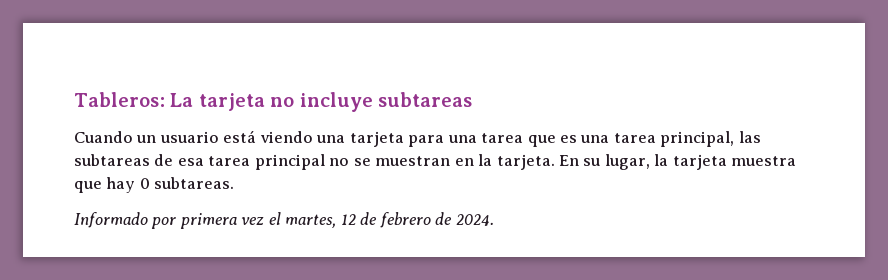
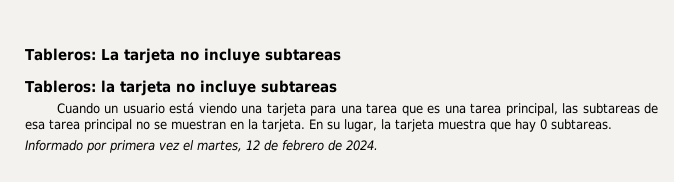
+ Tableros: la tarjeta no incluye subtareas

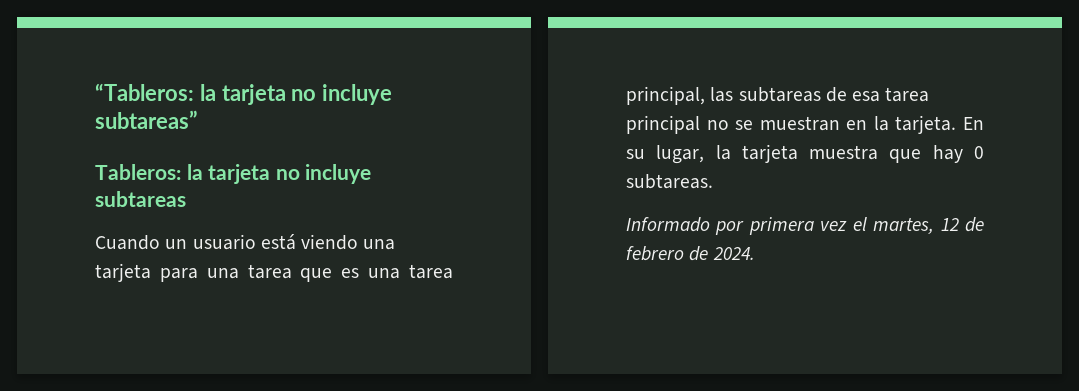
- Tableros: La tarjeta no incluye subtareas
+ “Tableros: la tarjeta no incluye subtareas”

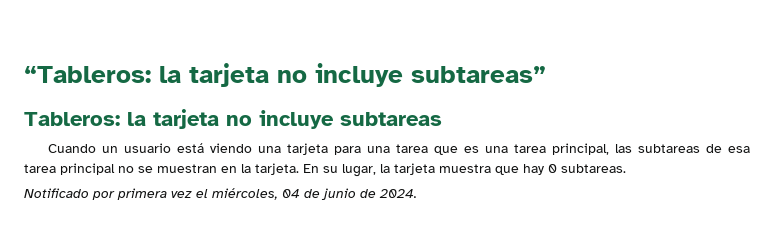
- Informado por primera vez el martes, 12 de febrero de 2024.
+ Notificado por primera vez el miércoles, 04 de junio de 2024.

